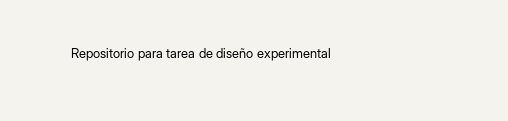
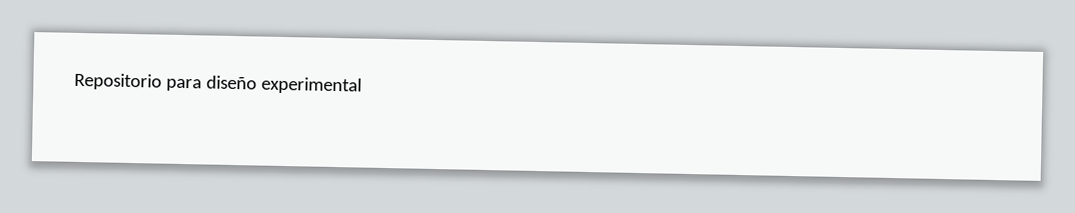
- Repositorio para tarea de diseño experimental
+ Repositorio para diseño experimental

